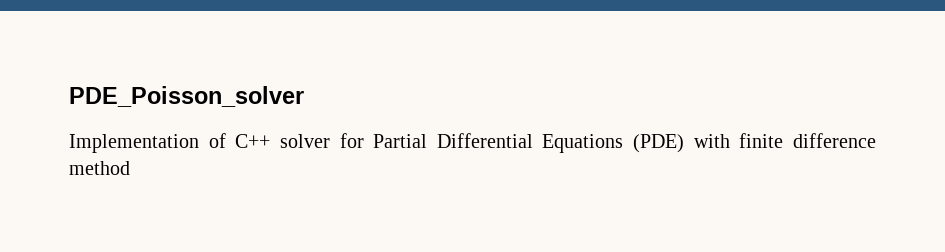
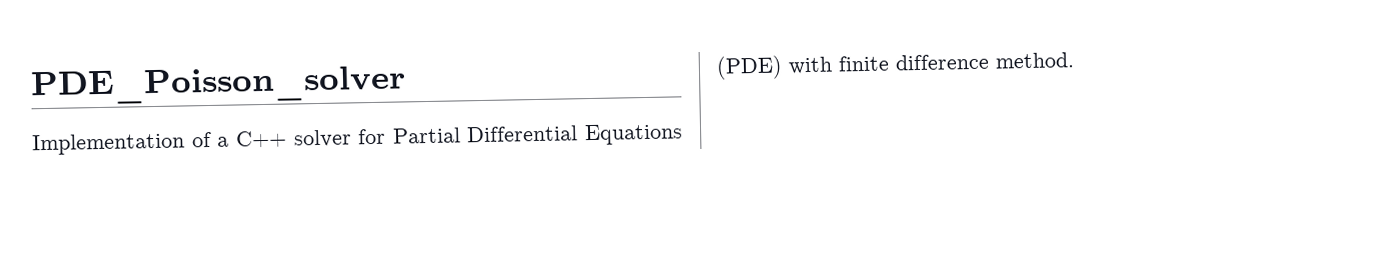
- Implementation of C++ solver for Partial Differential Equations (PDE) with finite difference method
+ Implementation of a C++ solver for Partial Differential Equations (PDE) with finite difference method.

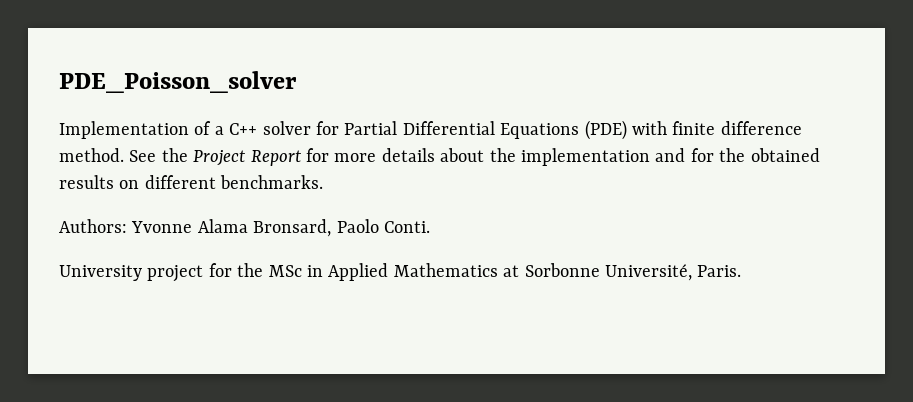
+ See the Project Report for more details about the implementation and for the obtained results on different benchmarks.
+ Authors: Yvonne Alama Bronsard, Paolo Conti.
+ University project for the MSc in Applied Mathematics at Sorbonne Université, Paris.

